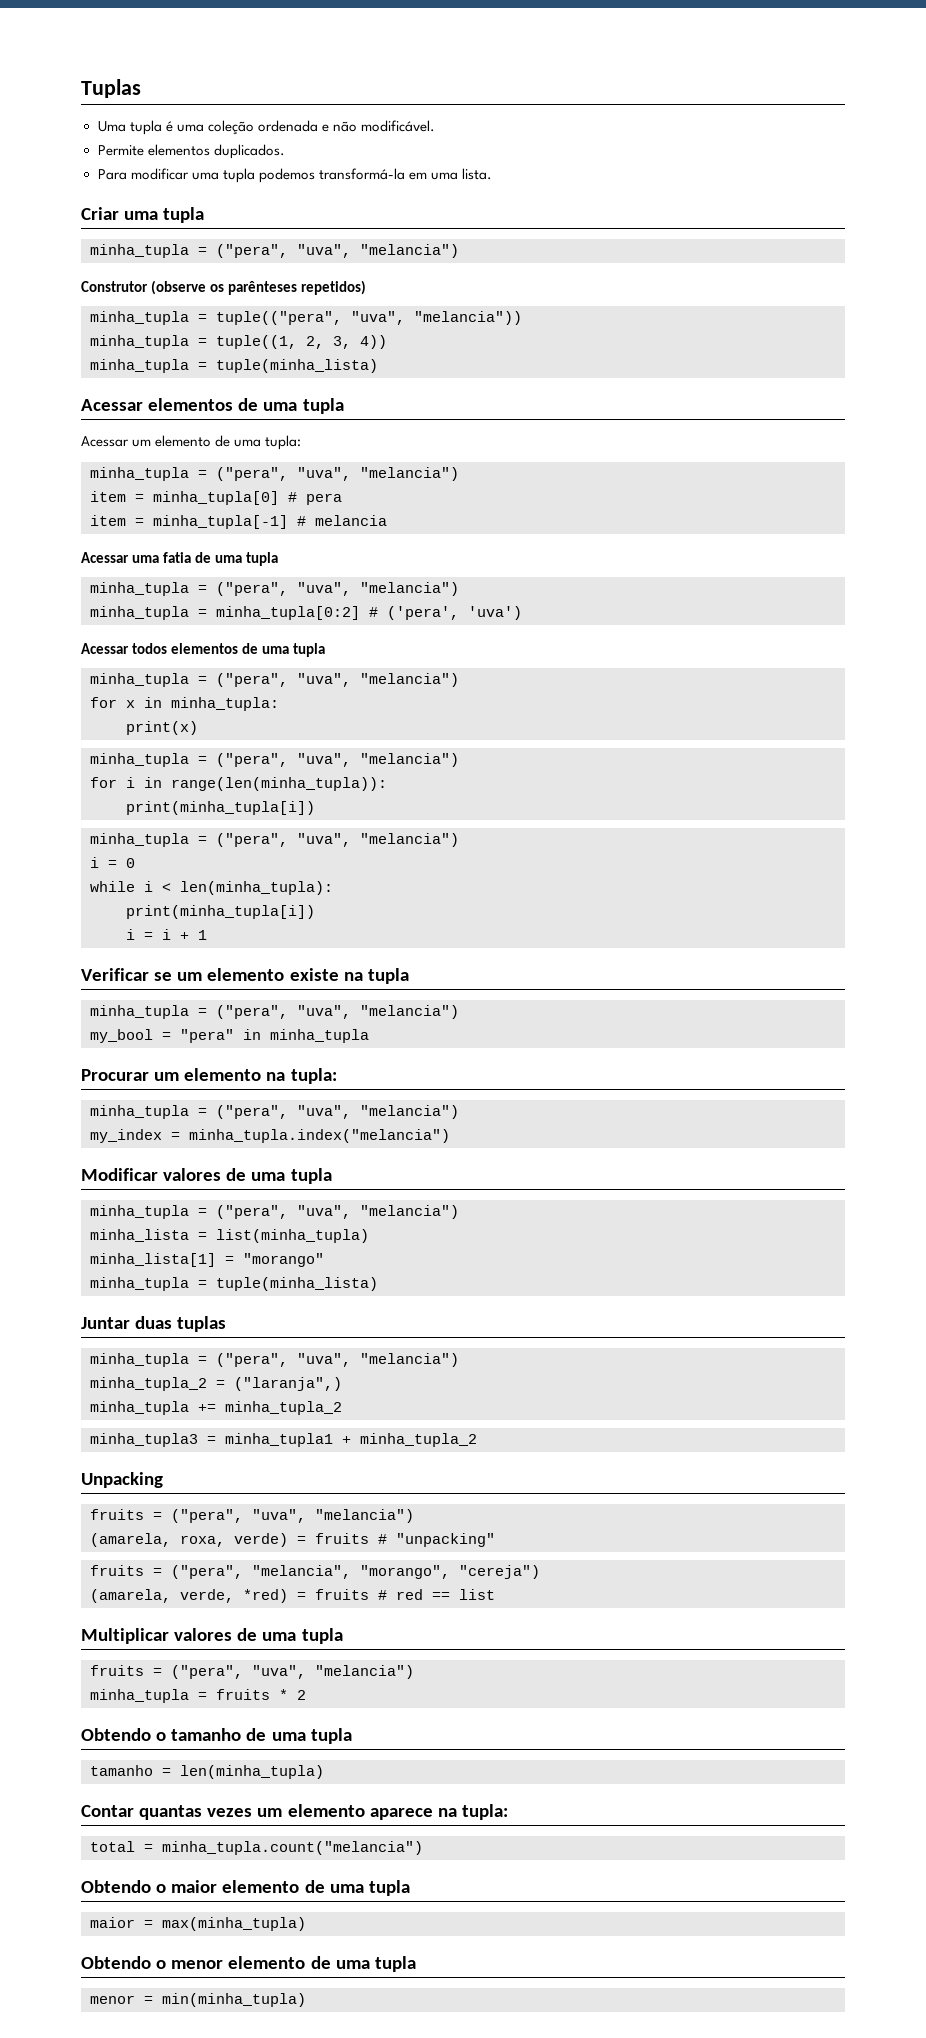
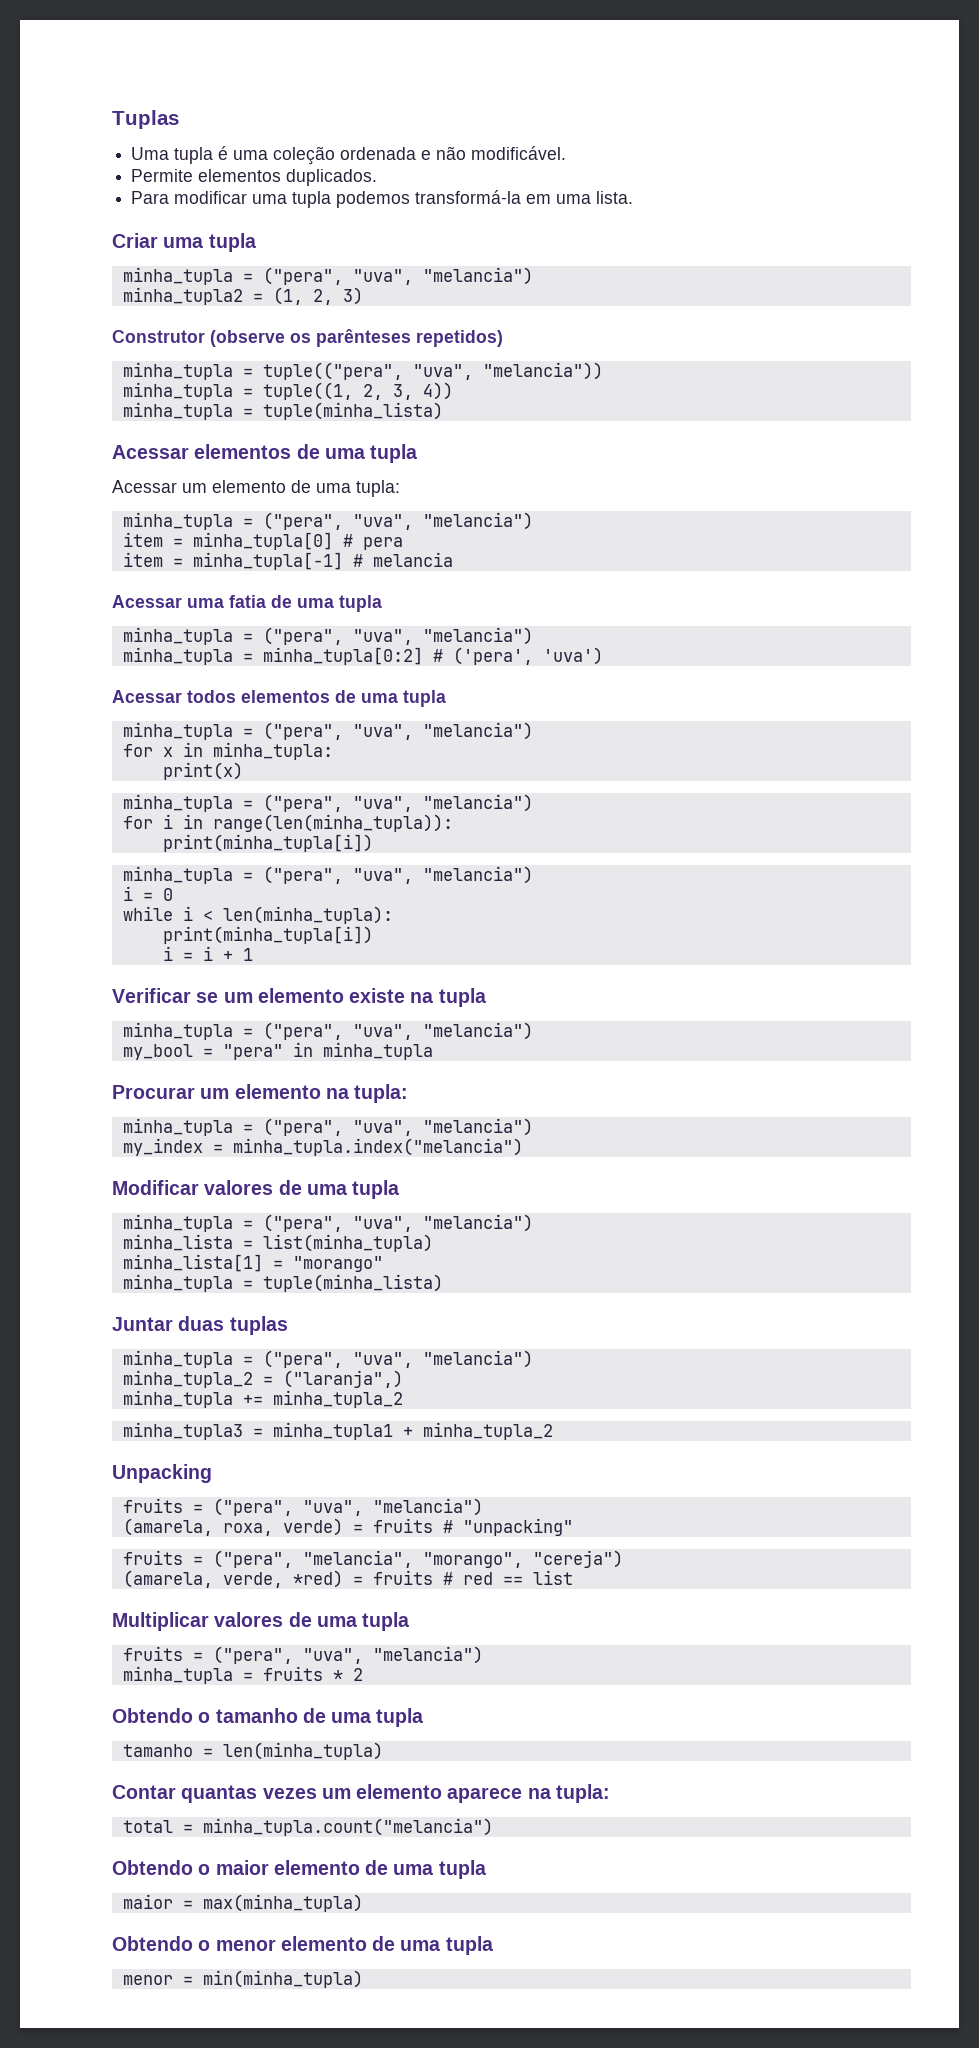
+ minha_tupla2 = (1, 2, 3)

